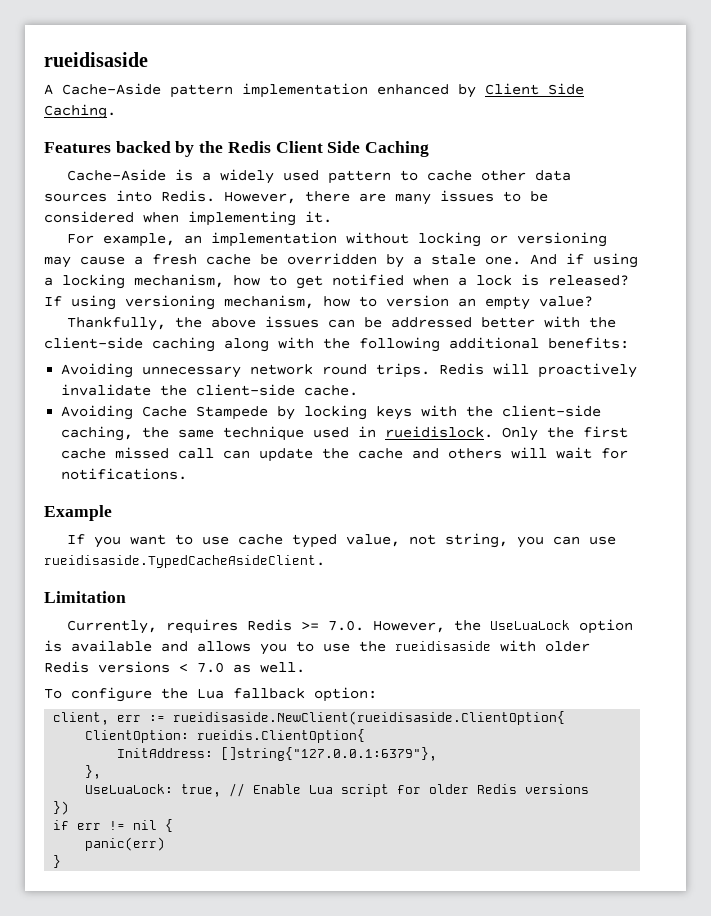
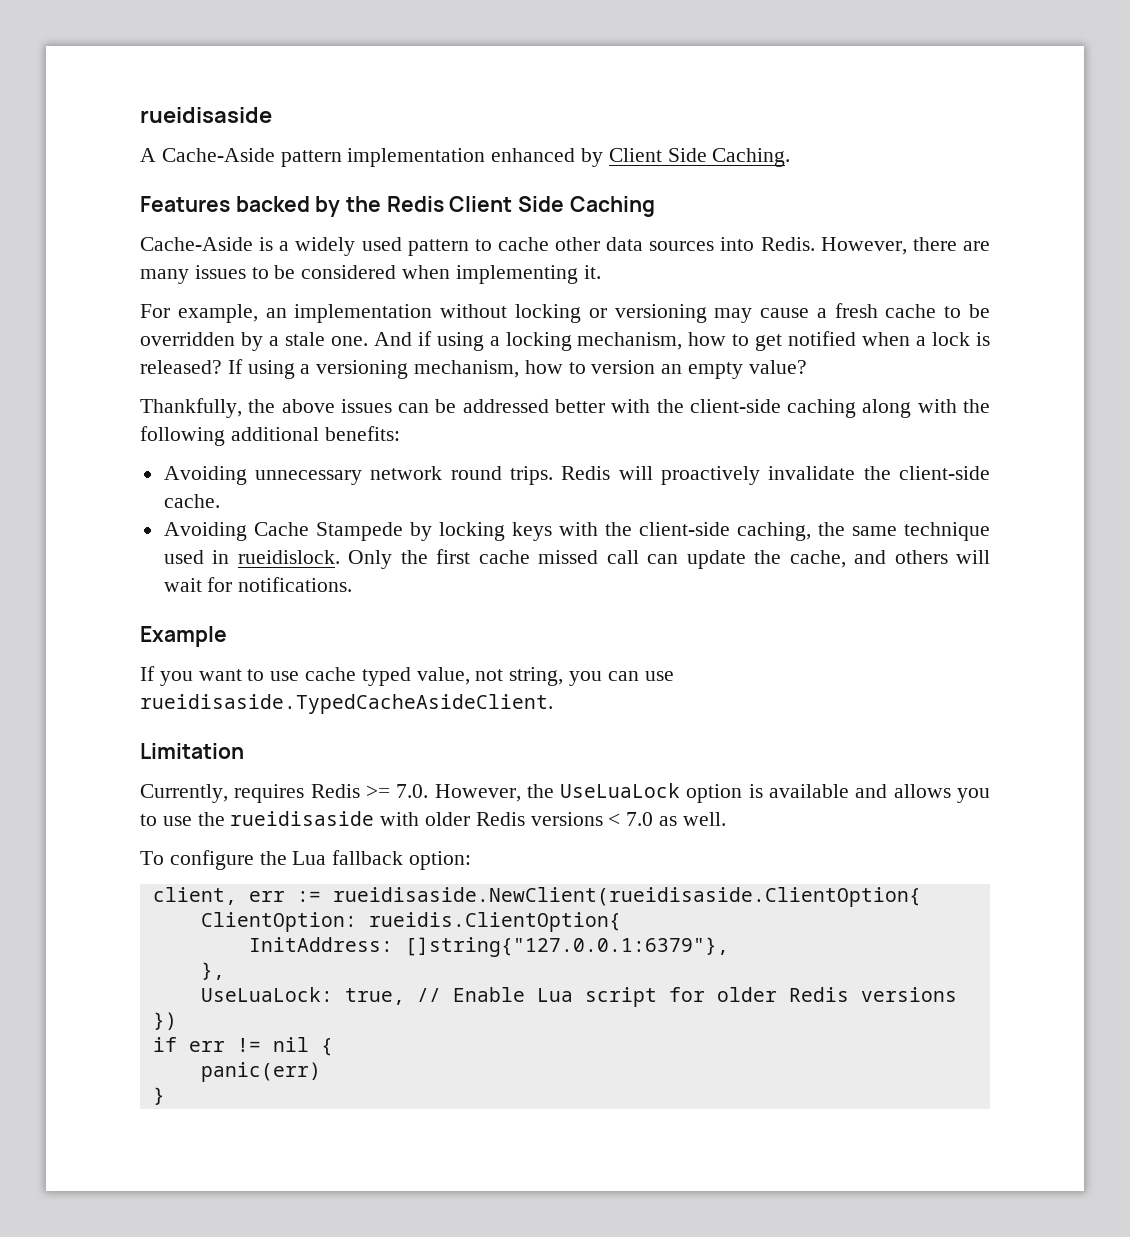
- For example, an implementation without locking or versioning may cause a fresh cache be overridden by a stale one.
+ For example, an implementation without locking or versioning may cause a fresh cache to be overridden by a stale one.
- If using versioning mechanism, how to version an empty value?
+ If using a versioning mechanism, how to version an empty value?
- Only the first cache missed call can update the cache and others will wait for notifications.
+ Only the first cache missed call can update the cache, and others will wait for notifications.

